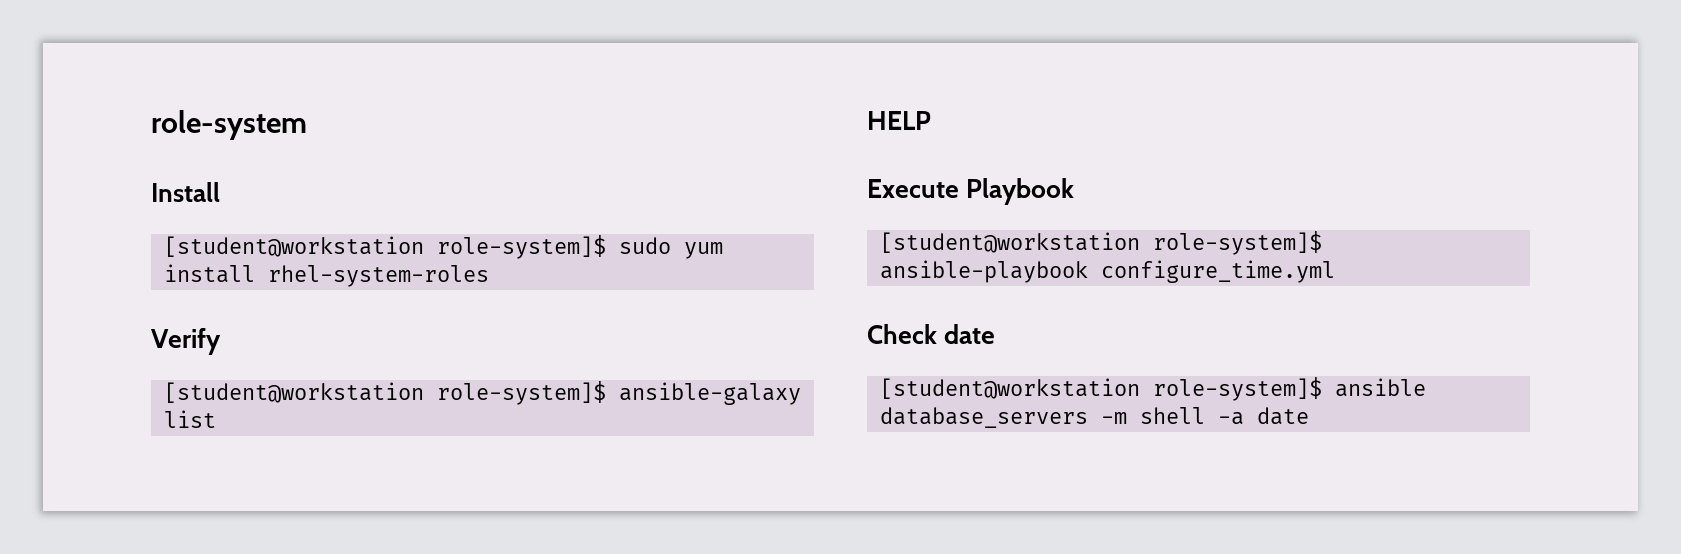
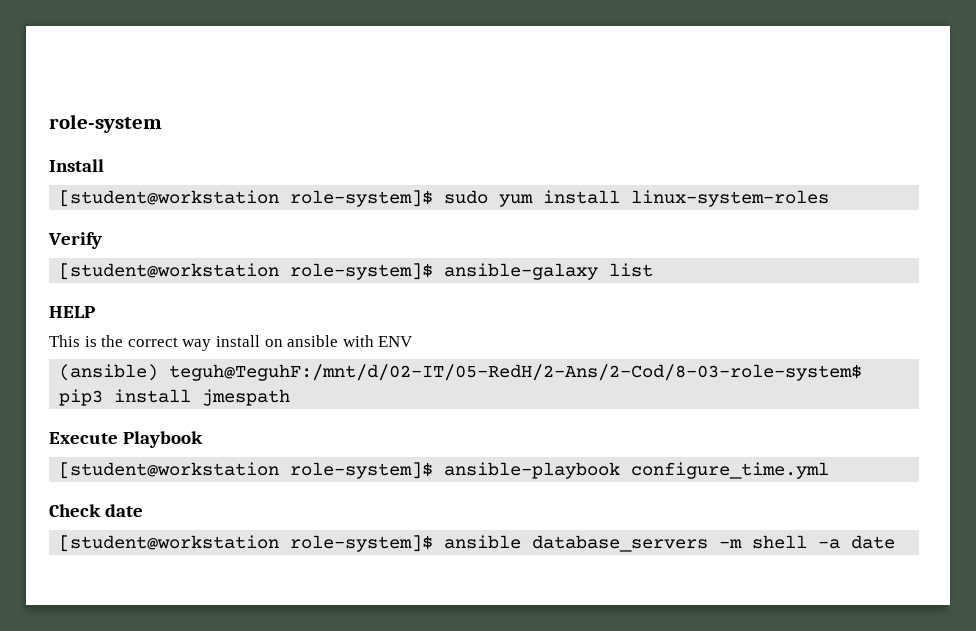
- [student@workstation role-system]$ sudo yum install rhel-system-roles
+ [student@workstation role-system]$ sudo yum install linux-system-roles
+ This is the correct way install on ansible with ENV
+ (ansible) teguh@TeguhF:/mnt/d/02-IT/05-RedH/2-Ans/2-Cod/8-03-role-system$ pip3 install jmespath

